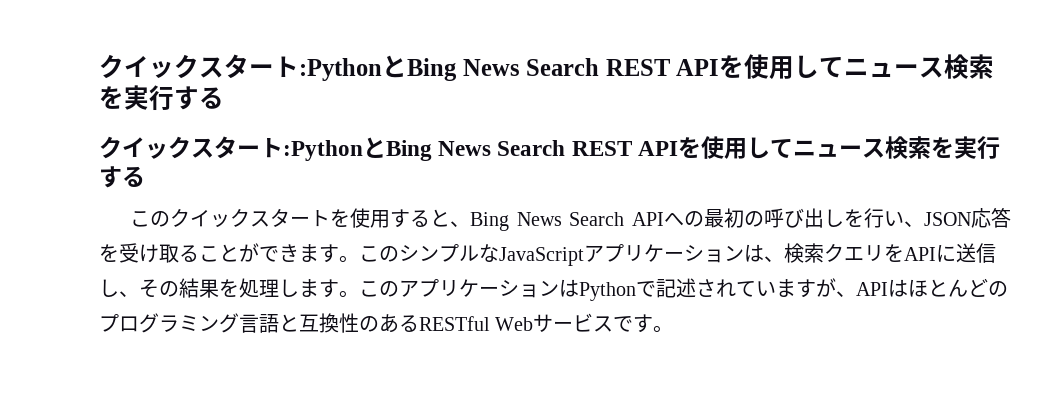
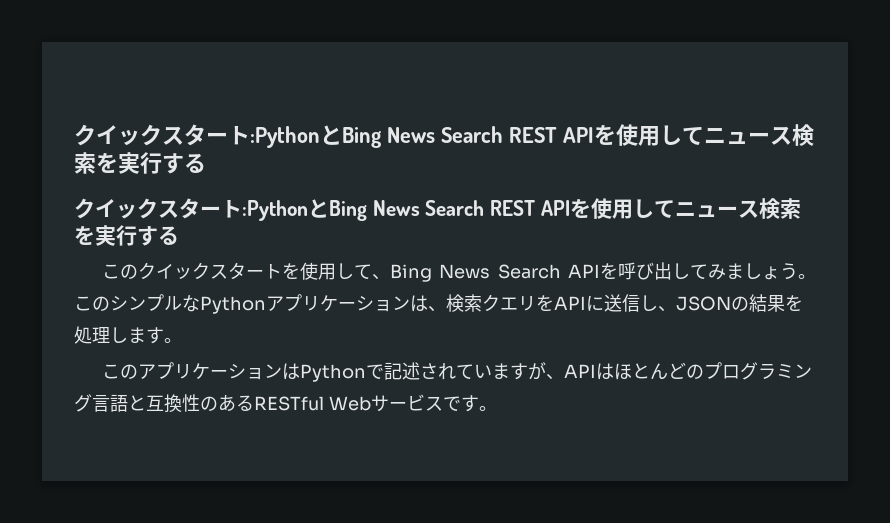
- このクイックスタートを使用すると、Bing News Search APIへの最初の呼び出しを行い、JSON応答を受け取ることができます。
+ このクイックスタートを使用して、Bing News Search APIを呼び出してみましょう。
- このシンプルなJavaScriptアプリケーションは、検索クエリをAPIに送信し、その結果を処理します。このアプリケーションはPythonで記述されていますが、APIはほとんどのプログラミング言語と互換性のあるRESTful Webサービスです。
+ このシンプルなPythonアプリケーションは、検索クエリをAPIに送信し、JSONの結果を処理します。
+ このアプリケーションはPythonで記述されていますが、APIはほとんどのプログラミング言語と互換性のあるRESTful Webサービスです。

